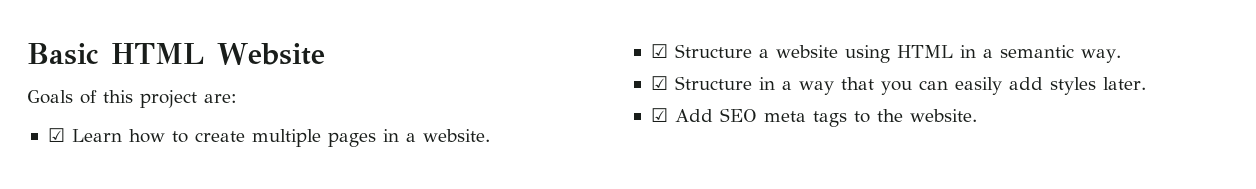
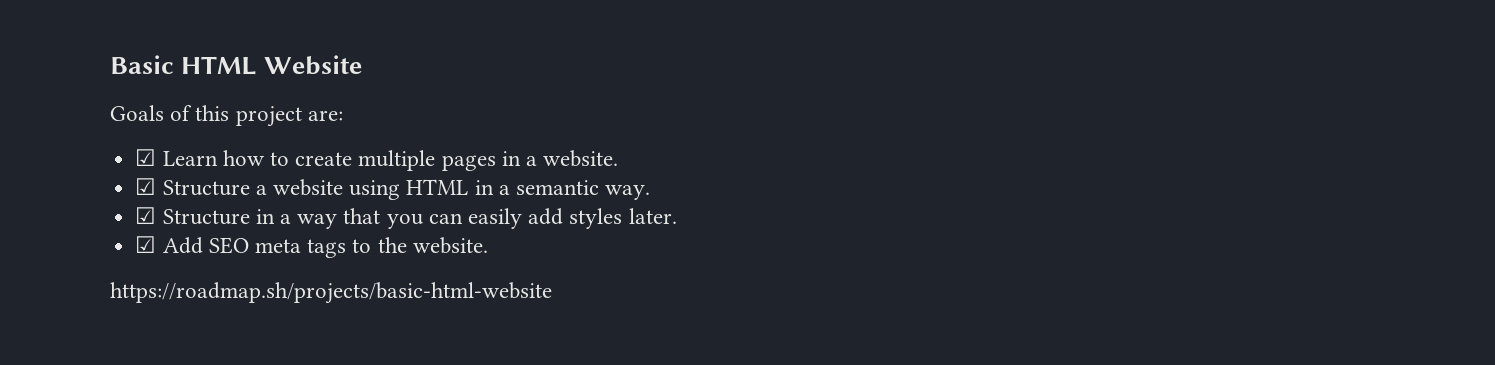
+ https://roadmap.sh/projects/basic-html-website

